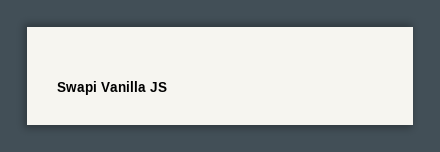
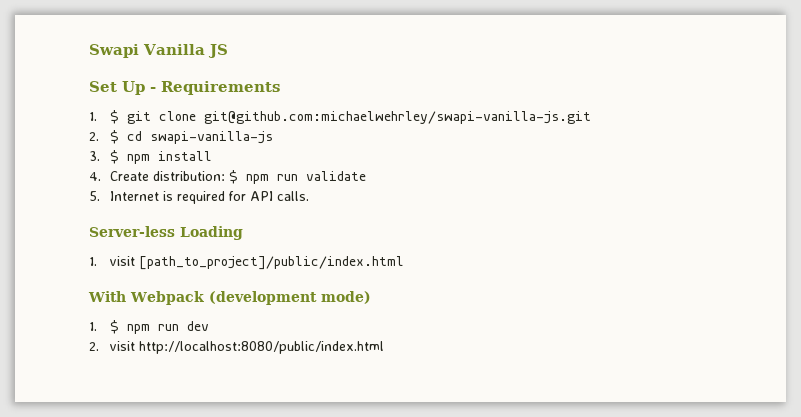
+ Set Up - Requirements
+ 1. $ git clone git@github.com:michaelwehrley/swapi-vanilla-js.git
+ 2. $ cd swapi-vanilla-js
+ 3. $ npm install
+ 4. Create distribution: $ npm run validate
+ 5. Internet is required for API calls.
+ Server-less Loading
+ 1. visit [path_to_project]/public/index.html
+ With Webpack (development mode)
+ 1. $ npm run dev
+ 2. visit http://localhost:8080/public/index.html

